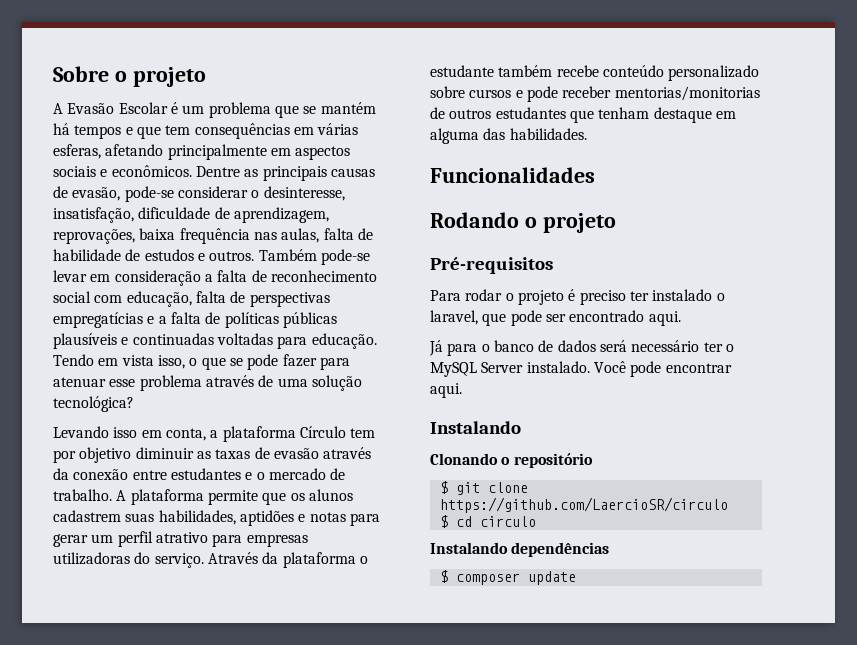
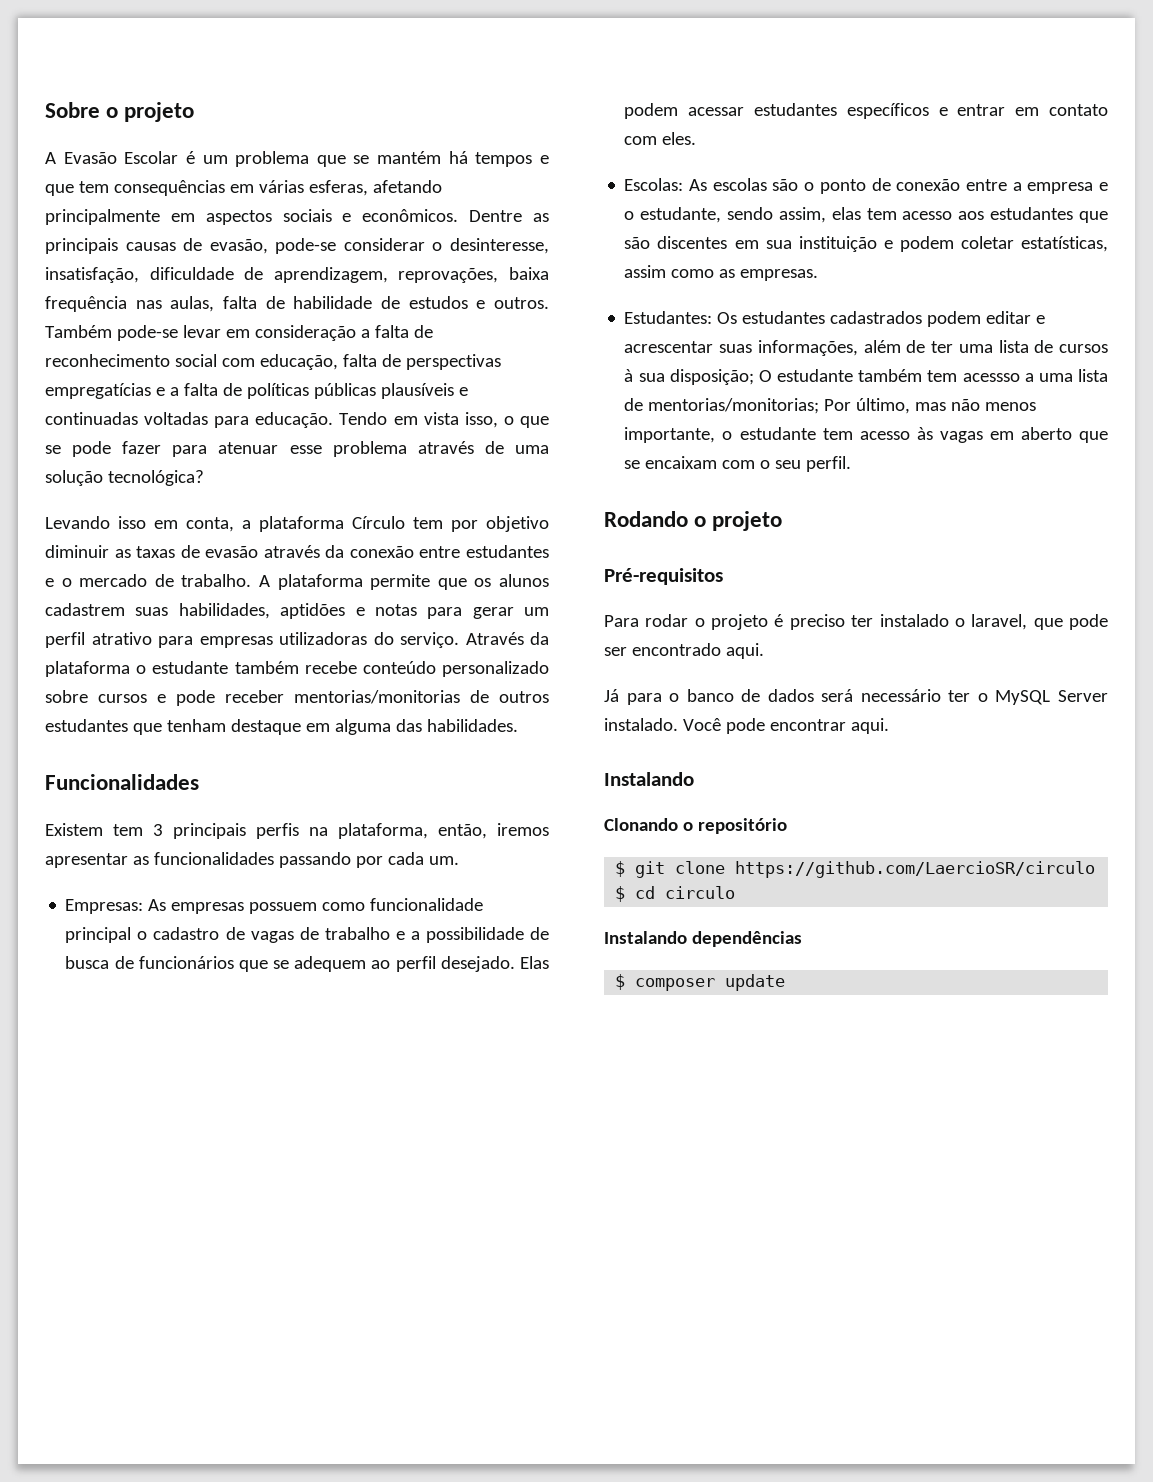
+ Existem tem 3 principais perfis na plataforma, então, iremos apresentar as funcionalidades passando por cada um.
+ Empresas: As empresas possuem como funcionalidade principal o cadastro de vagas de trabalho e a possibilidade de busca de funcionários que se adequem ao perfil desejado. Elas podem acessar estudantes específicos e entrar em contato com eles.
+ Escolas: As escolas são o ponto de conexão entre a empresa e o estudante, sendo assim, elas tem acesso aos estudantes que são discentes em sua instituição e podem coletar estatísticas, assim como as empresas.
+ Estudantes: Os estudantes cadastrados podem editar e acrescentar suas informações, além de ter uma lista de cursos à sua disposição; O estudante também tem acessso a uma lista de mentorias/monitorias; Por último, mas não menos importante, o estudante tem acesso às vagas em aberto que se encaixam com o seu perfil.

